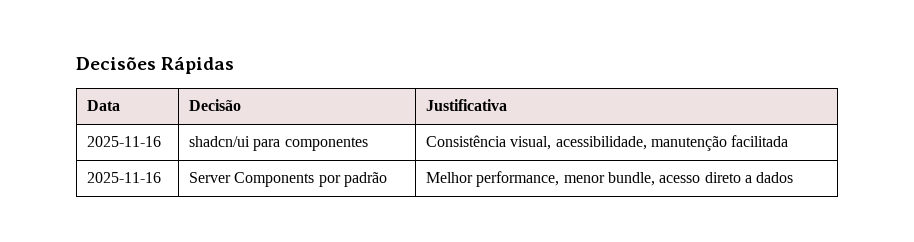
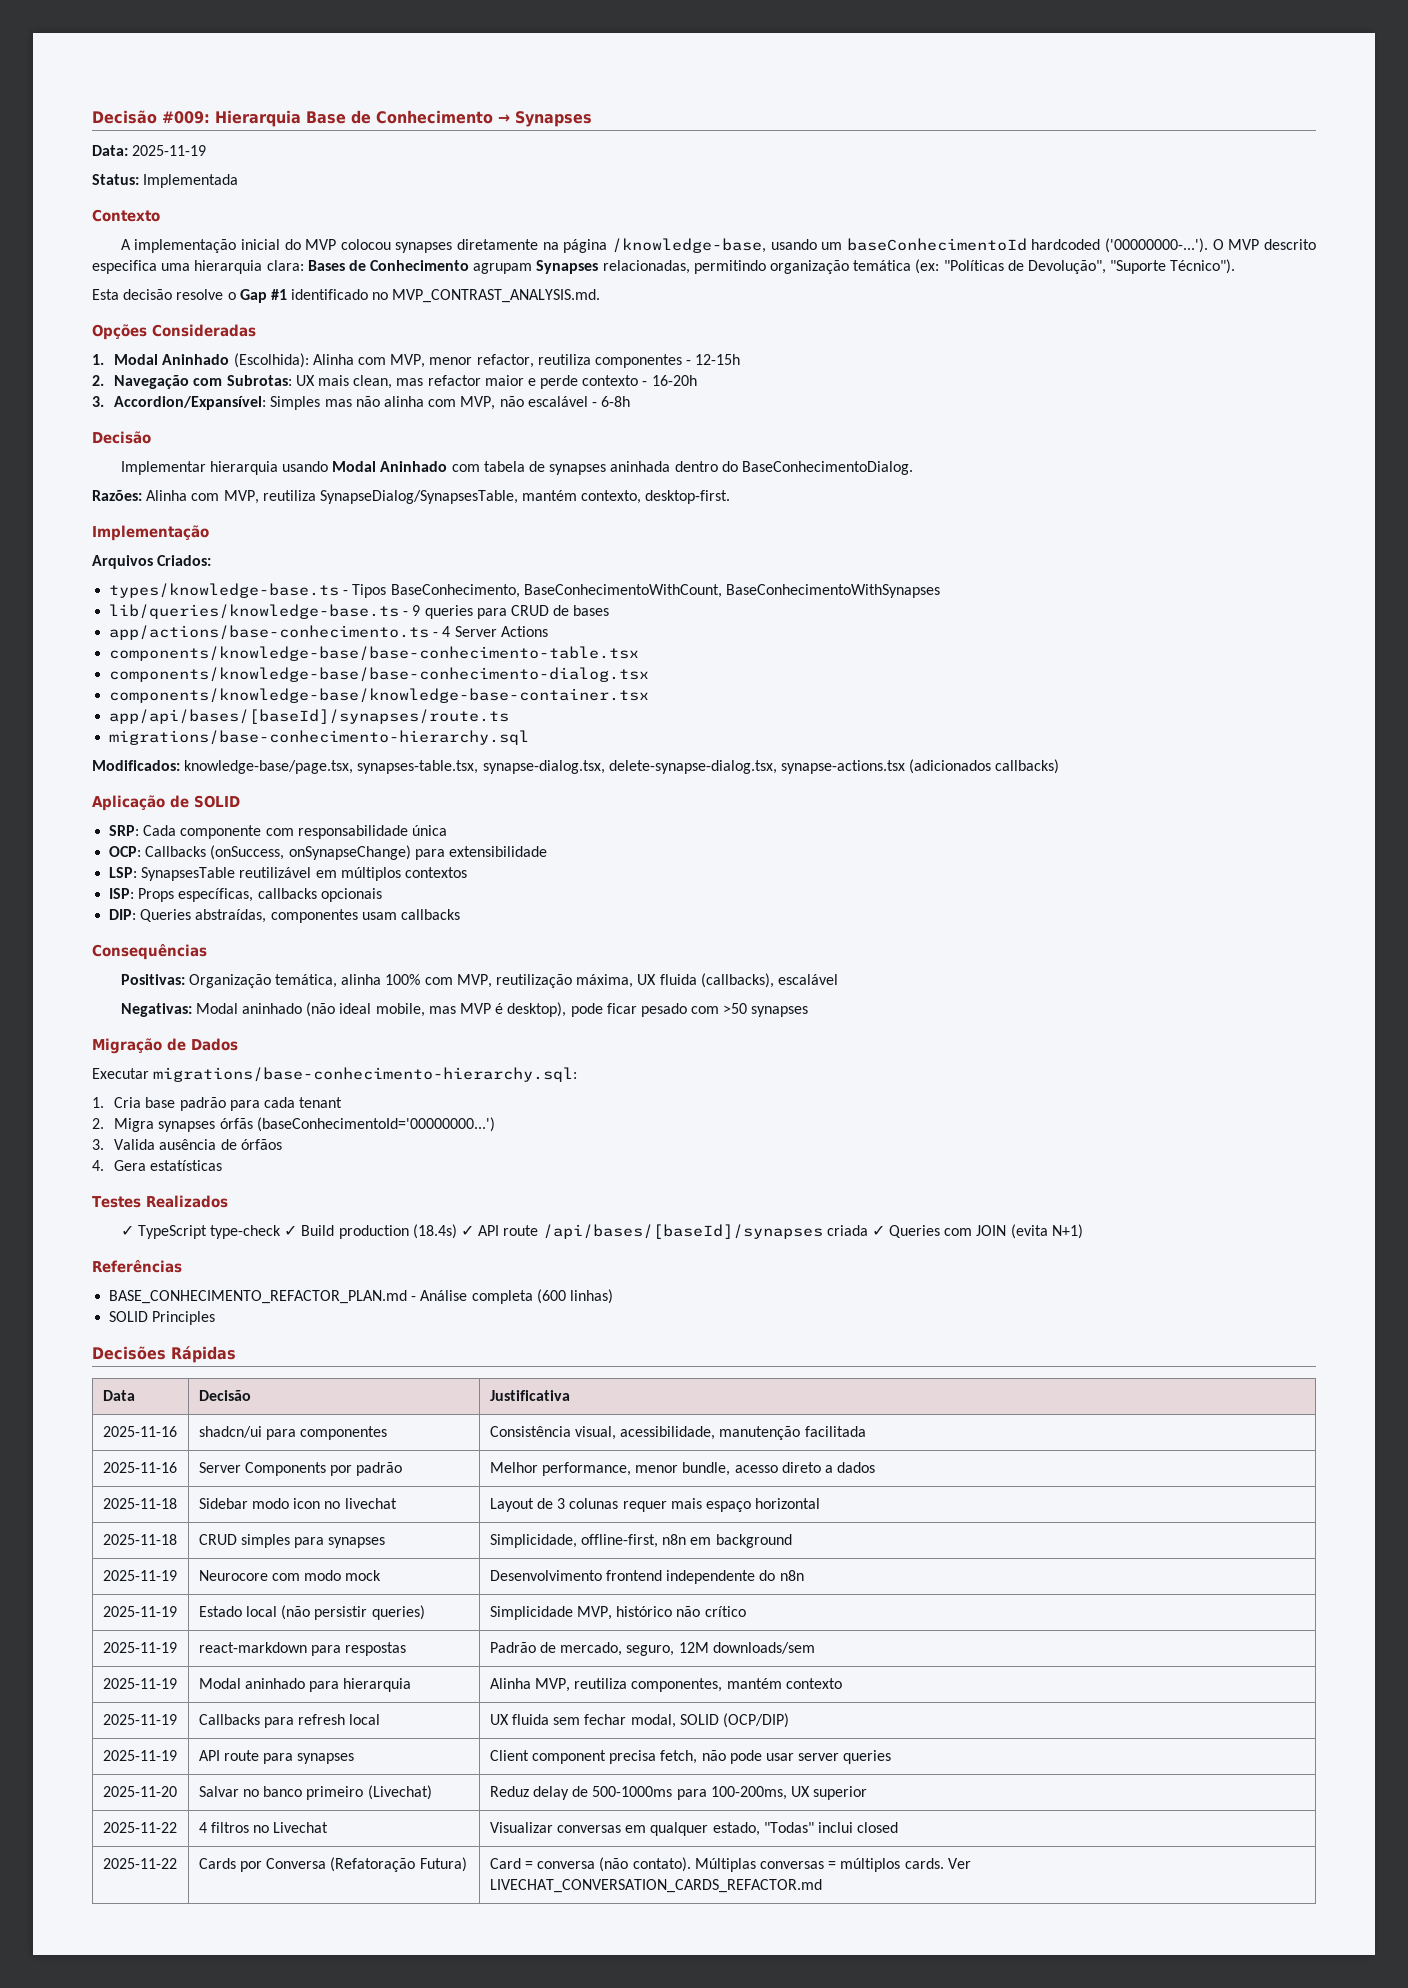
+ Decisão #009: Hierarquia Base de Conhecimento → Synapses
+ Data: 2025-11-19
+ Status: Implementada
+ Contexto
+ A implementação inicial do MVP colocou synapses diretamente na página /knowledge-base, usando um baseConhecimentoId hardcoded ('00000000-...'). O MVP descrito especifica uma hierarquia clara: Bases de Conhecimento agrupam Synapses relacionadas, permitindo organização temática (ex: "Políticas de Devolução", "Suporte Técnico").
+ Esta decisão resolve o Gap #1 identificado no MVP_CONTRAST_ANALYSIS.md.
+ Opções Consideradas
+ 1. Modal Aninhado (Escolhida): Alinha com MVP, menor refactor, reutiliza componentes - 12-15h
+ 2. Navegação com Subrotas: UX mais clean, mas refactor maior e perde contexto - 16-20h
+ 3. Accordion/Expansível: Simples mas não alinha com MVP, não escalável - 6-8h
+ Decisão
+ Implementar hierarquia usando Modal Aninhado com tabela de synapses aninhada dentro do BaseConhecimentoDialog.
+ Razões: Alinha com MVP, reutiliza SynapseDialog/SynapsesTable, mantém contexto, desktop-first.
+ Implementação
+ Arquivos Criados:
+ types/knowledge-base.ts - Tipos BaseConhecimento, BaseConhecimentoWithCount, BaseConhecimentoWithSynapses
+ lib/queries/knowledge-base.ts - 9 queries para CRUD de bases
+ app/actions/base-conhecimento.ts - 4 Server Actions
+ components/knowledge-base/base-conhecimento-table.tsx
+ components/knowledge-base/base-conhecimento-dialog.tsx
+ components/knowledge-base/knowledge-base-container.tsx
+ app/api/bases/[baseId]/synapses/route.ts
+ migrations/base-conhecimento-hierarchy.sql
+ Modificados: knowledge-base/page.tsx, synapses-table.tsx, synapse-dialog.tsx, delete-synapse-dialog.tsx, synapse-actions.tsx (adicionados callbacks)
+ Aplicação de SOLID
+ SRP: Cada componente com responsabilidade única
+ OCP: Callbacks (onSuccess, onSynapseChange) para extensibilidade
+ LSP: SynapsesTable reutilizável em múltiplos contextos
+ ISP: Props específicas, callbacks opcionais
+ DIP: Queries abstraídas, componentes usam callbacks
+ Consequências
+ Positivas: Organização temática, alinha 100% com MVP, reutilização máxima, UX fluida (callbacks), escalável
+ Negativas: Modal aninhado (não ideal mobile, mas MVP é desktop), pode ficar pesado com >50 synapses
+ Migração de Dados
+ Executar migrations/base-conhecimento-hierarchy.sql:
+ 1. Cria base padrão para cada tenant
+ 2. Migra synapses órfãs (baseConhecimentoId='00000000...')
+ 3. Valida ausência de órfãos
+ 4. Gera estatísticas
+ Testes Realizados
+ ✓ TypeScript type-check ✓ Build production (18.4s) ✓ API route /api/bases/[baseId]/synapses criada ✓ Queries com JOIN (evita N+1)
+ Referências
+ BASE_CONHECIMENTO_REFACTOR_PLAN.md - Análise completa (600 linhas)
+ SOLID Principles
+ 2025-11-18 | Sidebar modo icon no livechat | Layout de 3 colunas requer mais espaço horizontal
+ 2025-11-18 | CRUD simples para synapses | Simplicidade, offline-first, n8n em background
+ 2025-11-19 | Neurocore com modo mock | Desenvolvimento frontend independente do n8n
+ 2025-11-19 | Estado local (não persistir queries) | Simplicidade MVP, histórico não crítico
+ 2025-11-19 | react-markdown para respostas | Padrão de mercado, seguro, 12M downloads/sem
+ 2025-11-19 | Modal aninhado para hierarquia | Alinha MVP, reutiliza componentes, mantém contexto
+ 2025-11-19 | Callbacks para refresh local | UX fluida sem fechar modal, SOLID (OCP/DIP)
+ 2025-11-19 | API route para synapses | Client component precisa fetch, não pode usar server queries
+ 2025-11-20 | Salvar no banco primeiro (Livechat) | Reduz delay de 500-1000ms para 100-200ms, UX superior
+ 2025-11-22 | 4 filtros no Livechat | Visualizar conversas em qualquer estado, "Todas" inclui closed
+ 2025-11-22 | Cards por Conversa (Refatoração Futura) | Card = conversa (não contato). Múltiplas conversas = múltiplos cards. Ver LIVECHAT_CONVERSATION_CARDS_REFACTOR.md

